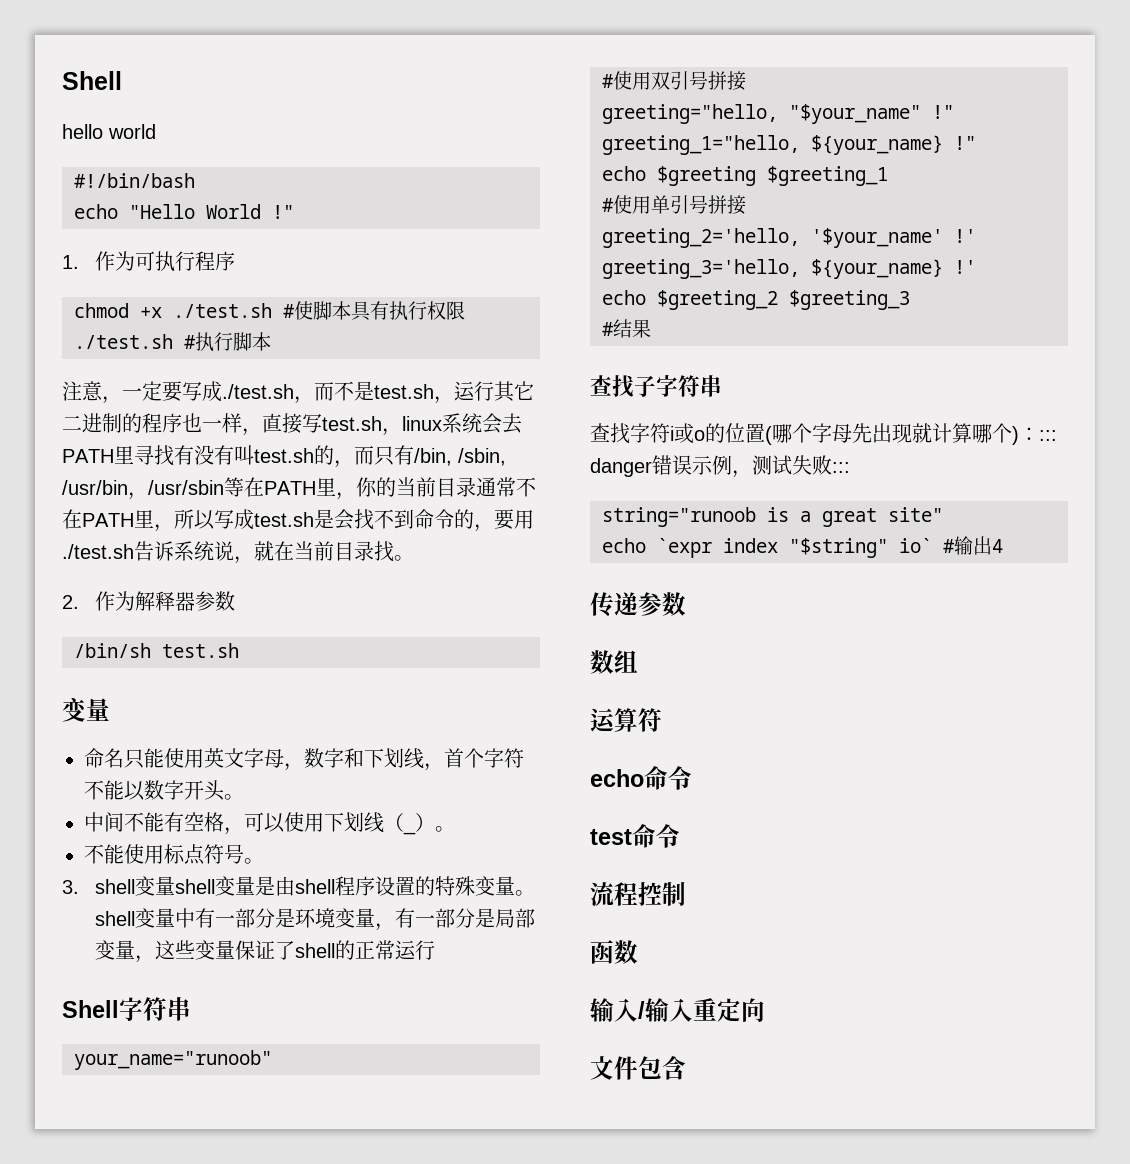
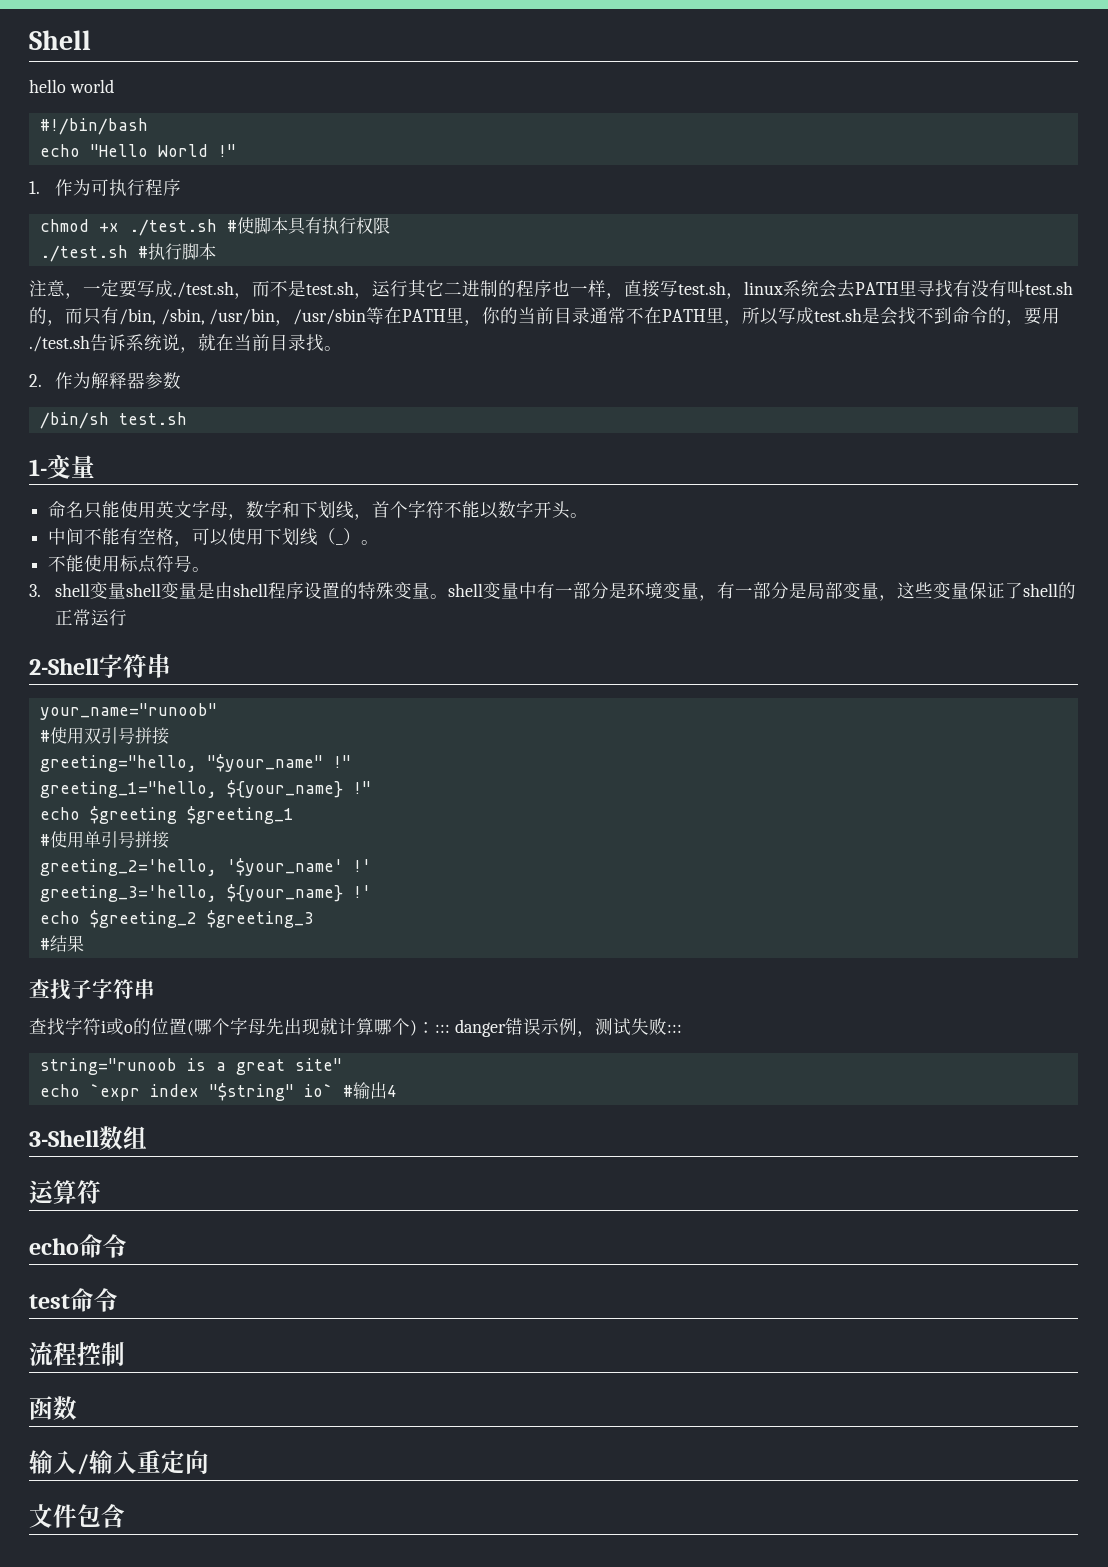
  /bin/sh test.sh
- 变量
+ 1-变量
- Shell字符串
+ 2-Shell字符串
- 传递参数
- 数组
+ 3-Shell数组

